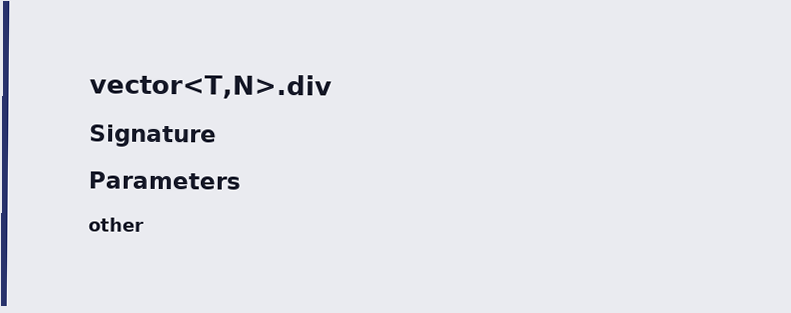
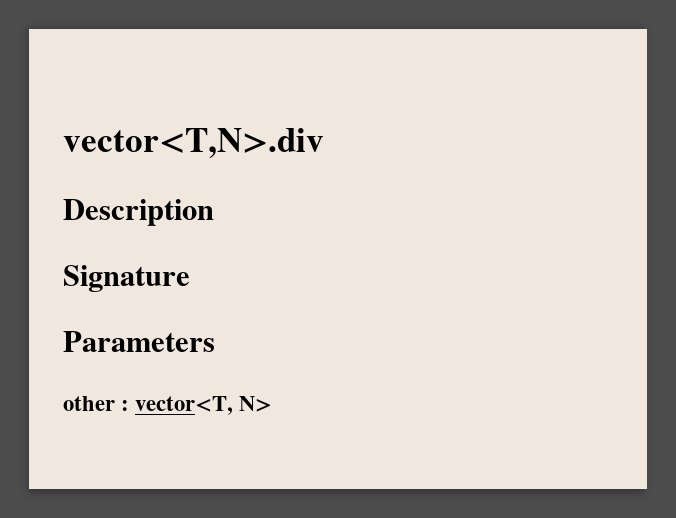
+ Description
- other
+ other : vector<T, N>

